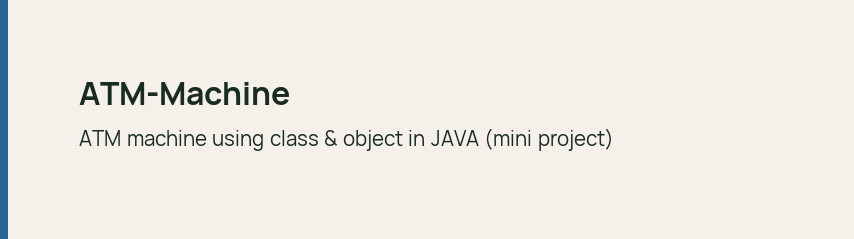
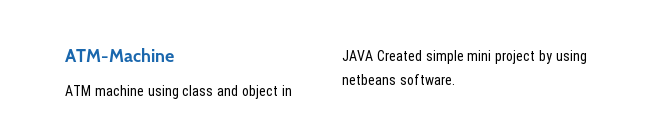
- ATM machine using class & object in JAVA (mini project)
+ ATM machine using class and object in JAVA Created simple mini project by using netbeans software.

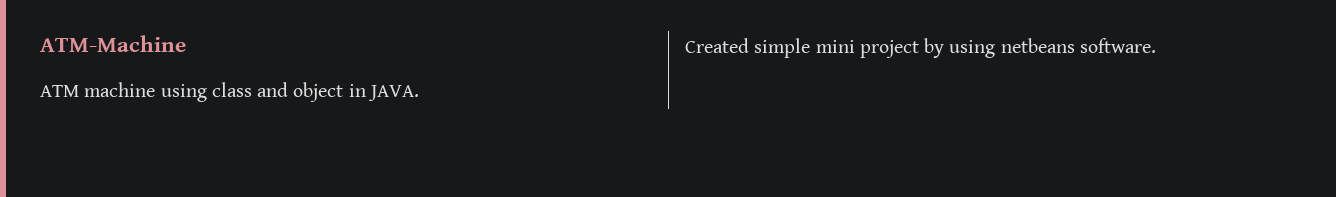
- ATM machine using class and object in JAVA Created simple mini project by using netbeans software.
+ ATM machine using class and object in JAVA.
+ Created simple mini project by using netbeans software.

